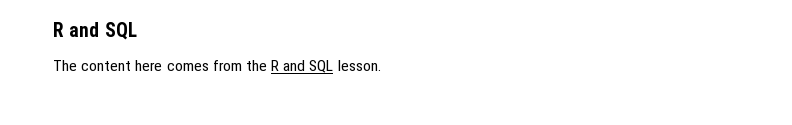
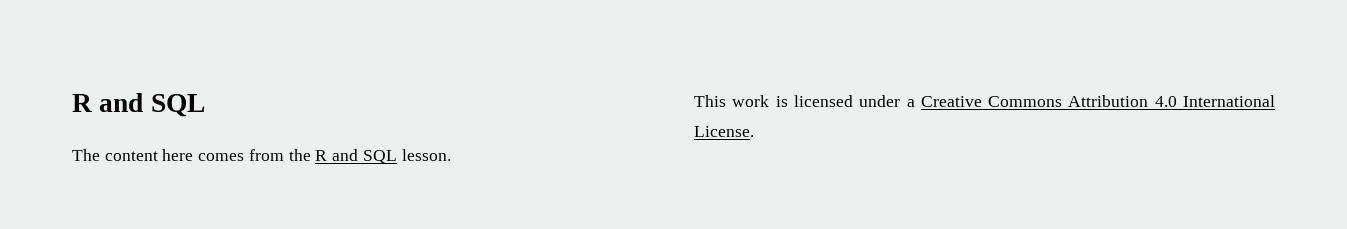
+ This work is licensed under a Creative Commons Attribution 4.0 International License.

